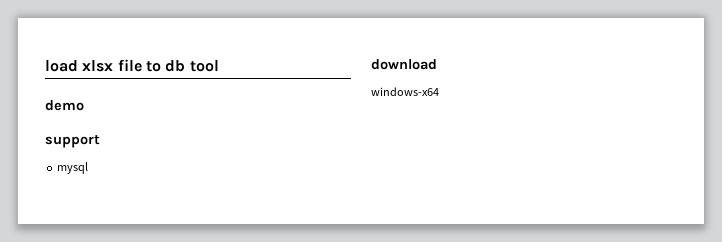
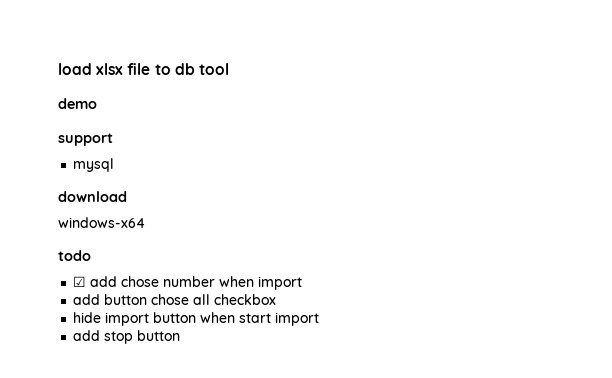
+ todo
+ ☑ add chose number when import
+ add button chose all checkbox
+ hide import button when start import
+ add stop button

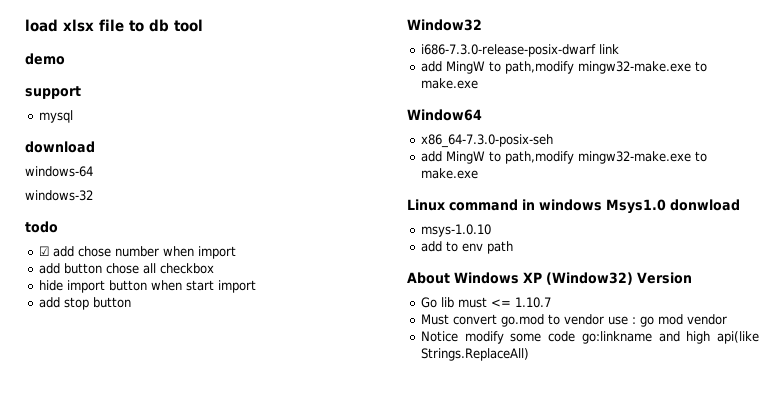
- windows-x64
+ windows-64
+ windows-32
+ Window32
+ i686-7.3.0-release-posix-dwarf link
+ add MingW to path,modify mingw32-make.exe to make.exe
+ Window64
+ x86_64-7.3.0-posix-seh
+ add MingW to path,modify mingw32-make.exe to make.exe
+ Linux command in windows Msys1.0 donwload
+ msys-1.0.10
+ add to env path
+ About Windows XP (Window32) Version
+ Go lib must <= 1.10.7
+ Must convert go.mod to vendor use : go mod vendor
+ Notice modify some code go:linkname and high api(like Strings.ReplaceAll)

